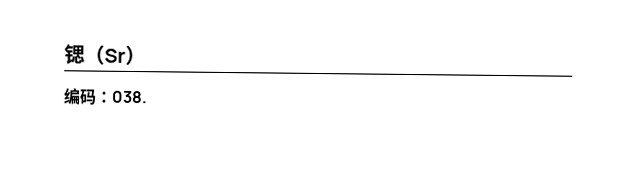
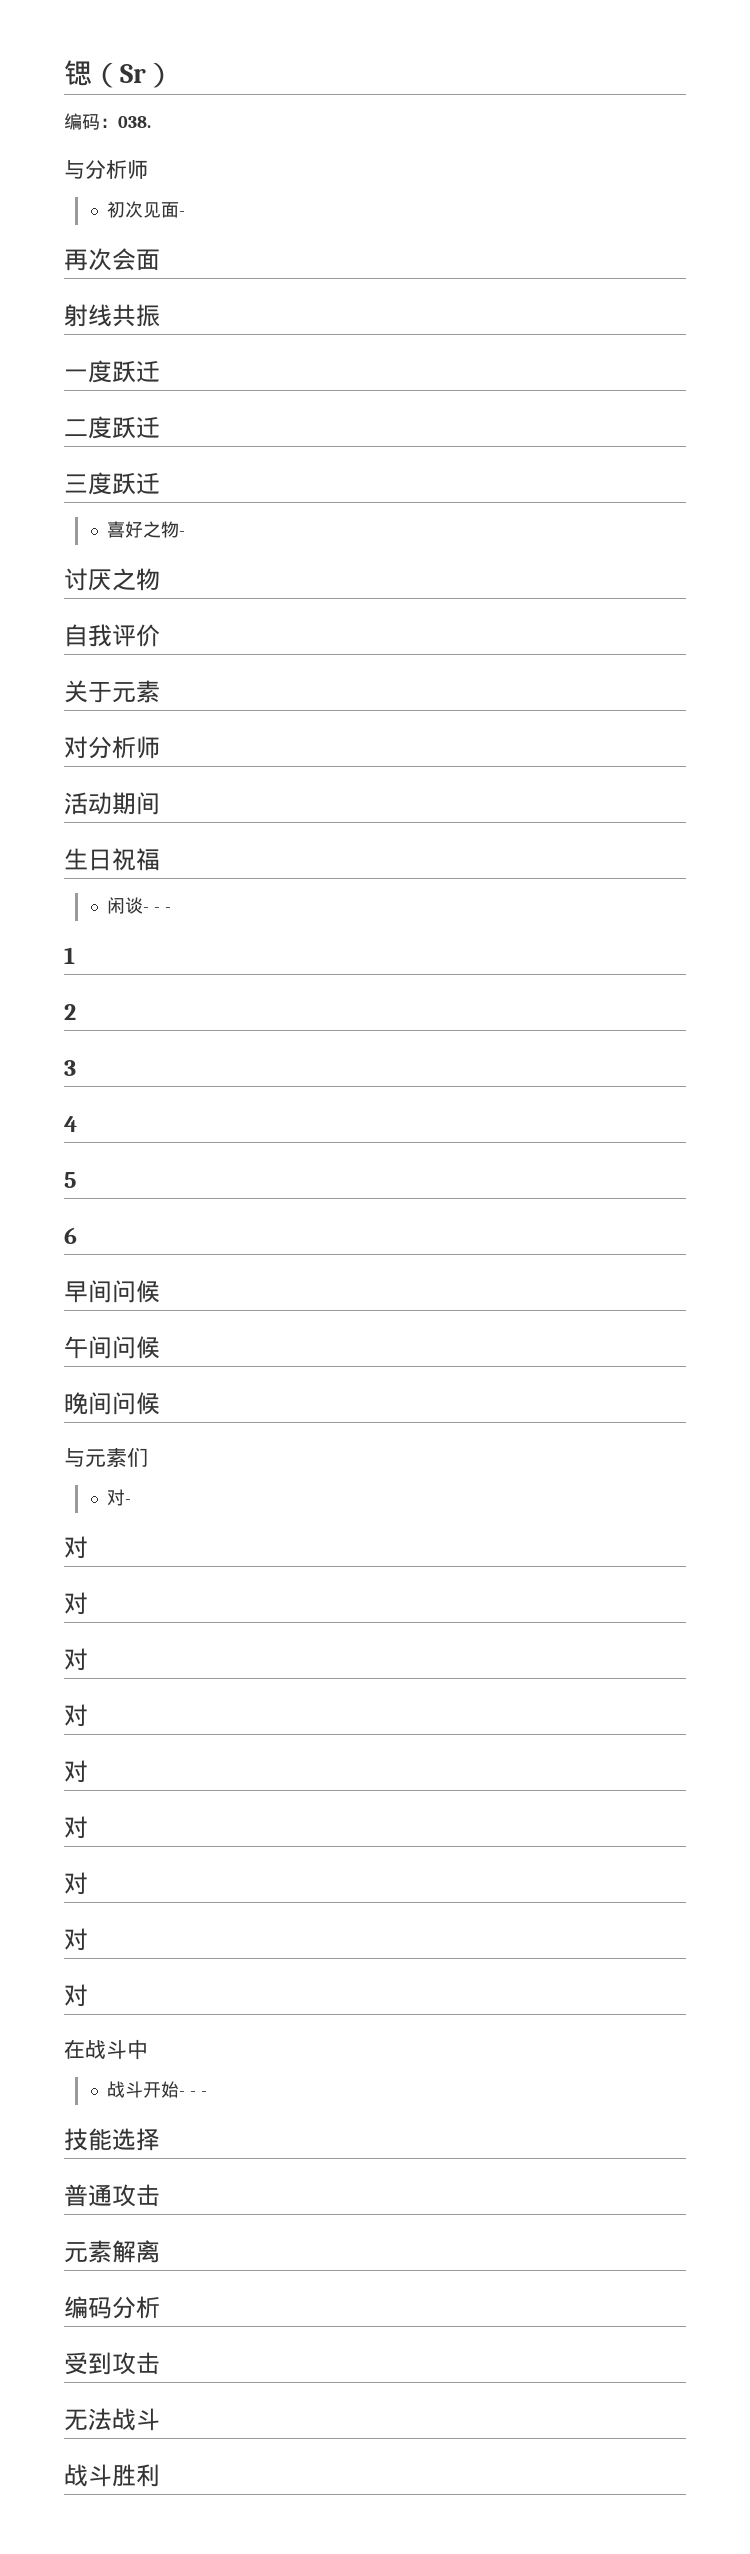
+ 与分析师
+ 初次见面-
+ 再次会面
+ 射线共振
+ 一度跃迁
+ 二度跃迁
+ 三度跃迁
+ 喜好之物-
+ 讨厌之物
+ 自我评价
+ 关于元素
+ 对分析师
+ 活动期间
+ 生日祝福
+ 闲谈- - -
+ 1
+ 2
+ 3
+ 4
+ 5
+ 6
+ 早间问候
+ 午间问候
+ 晚间问候
+ 与元素们
+ 对-
+ 对
+ 对
+ 对
+ 对
+ 对
+ 对
+ 对
+ 对
+ 对
+ 在战斗中
+ 战斗开始- - -
+ 技能选择
+ 普通攻击
+ 元素解离
+ 编码分析
+ 受到攻击
+ 无法战斗
+ 战斗胜利

